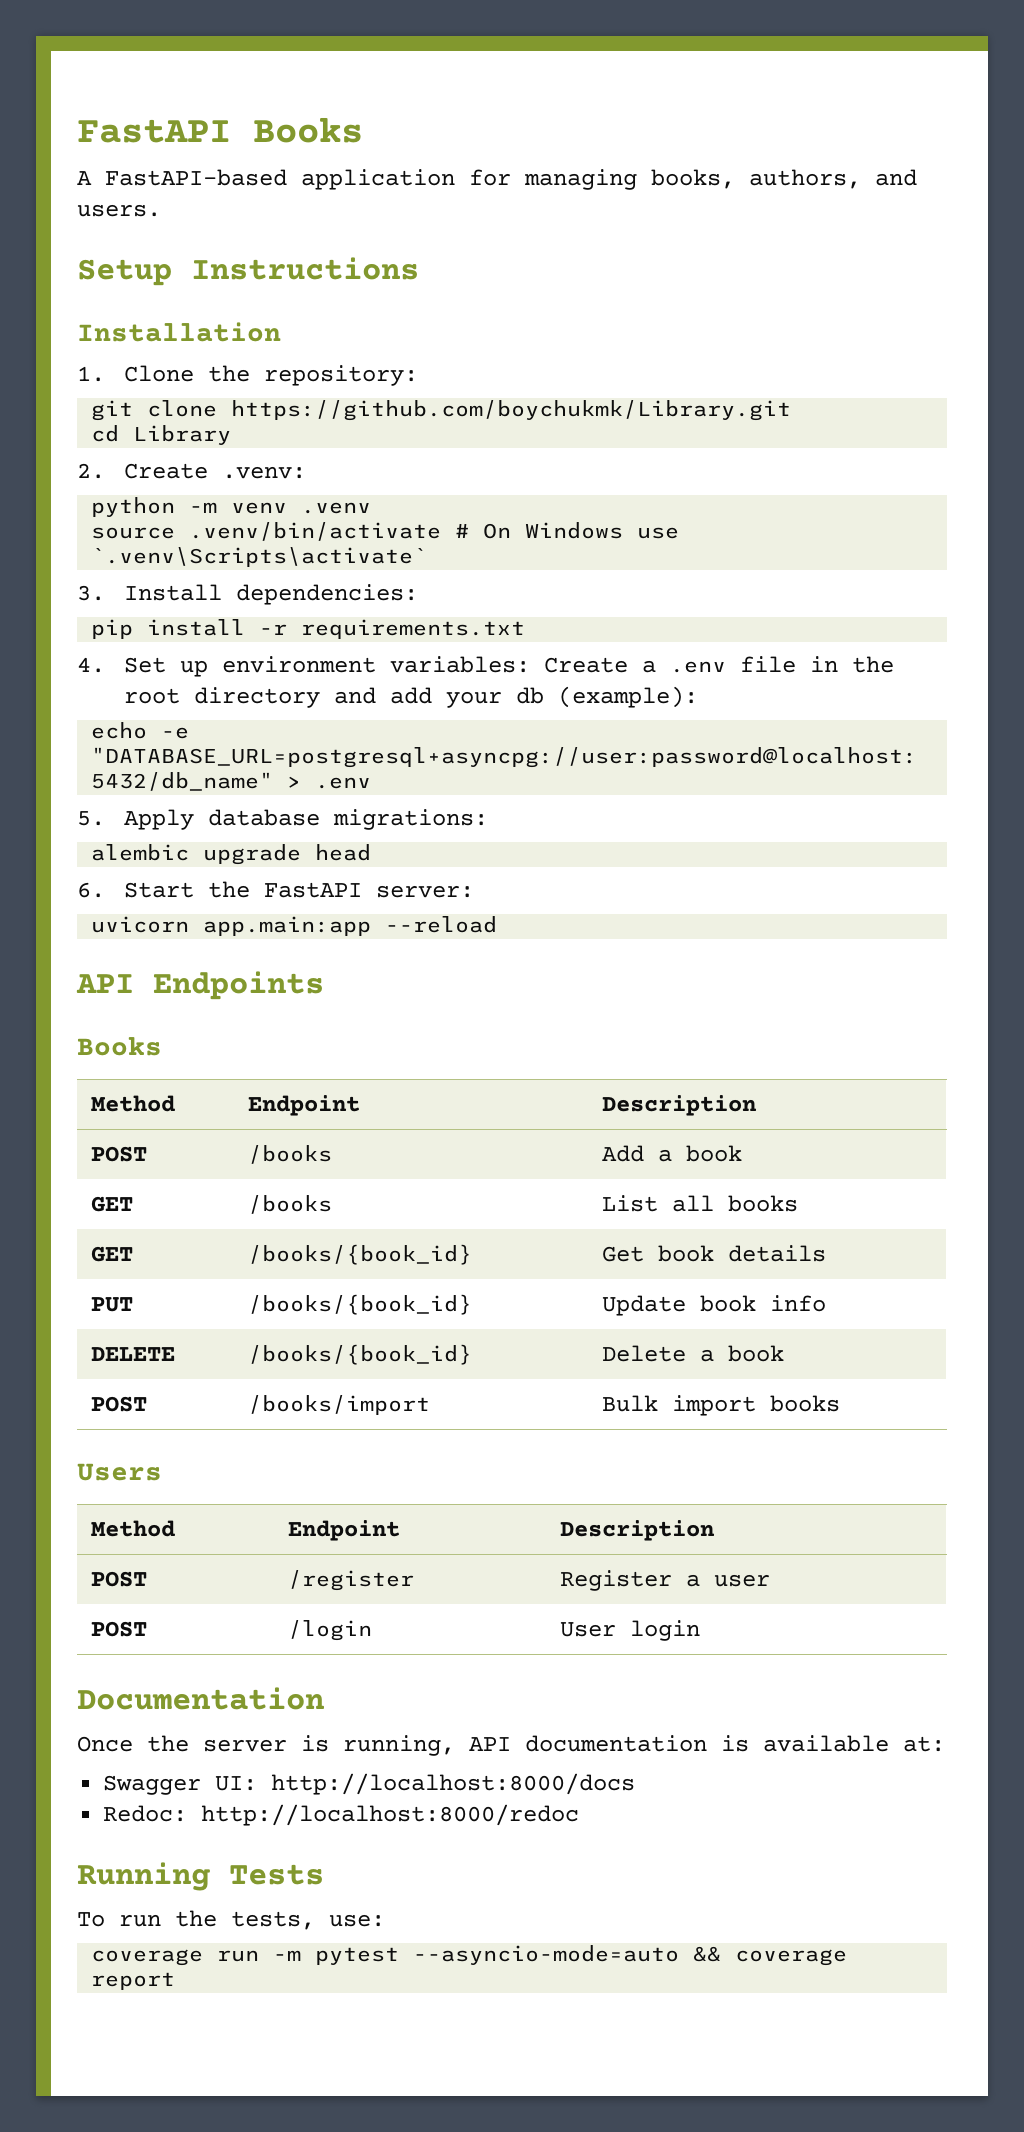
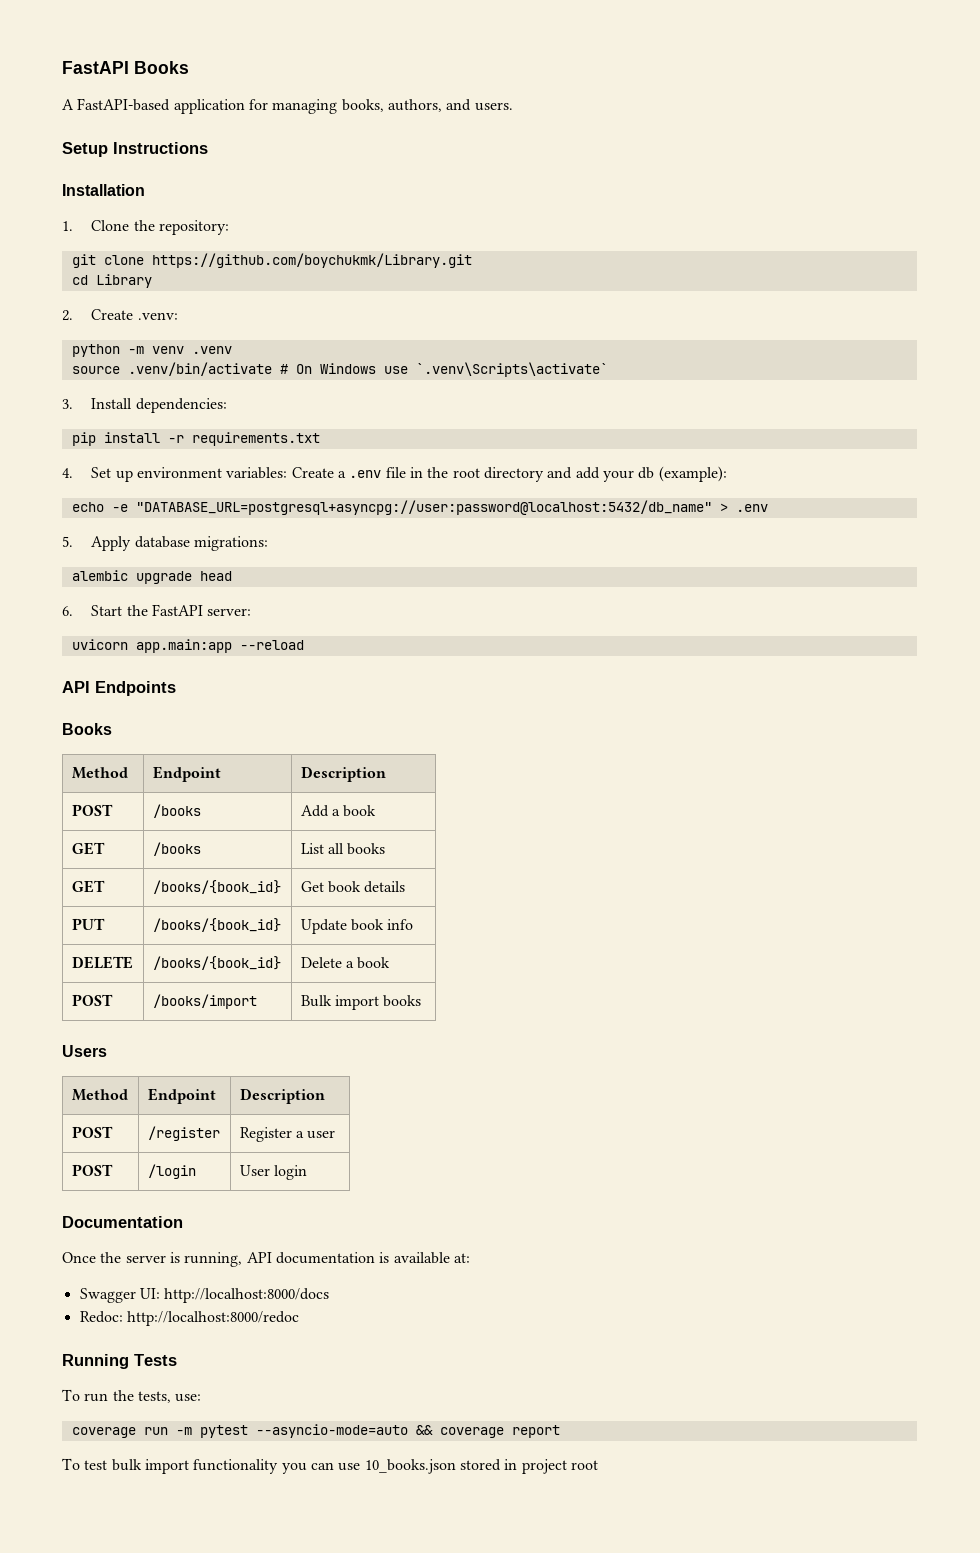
+ To test bulk import functionality you can use 10_books.json stored in project root

